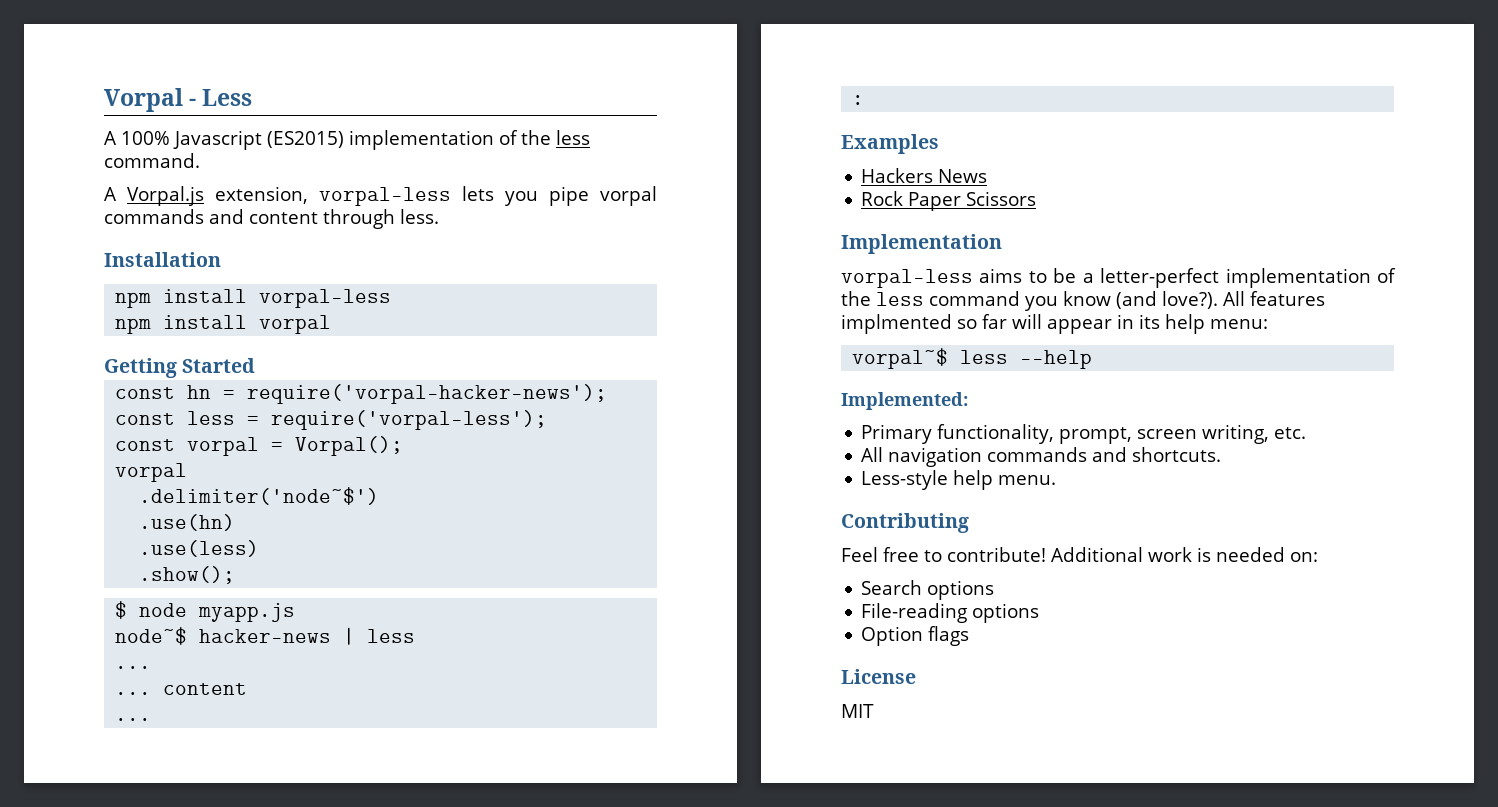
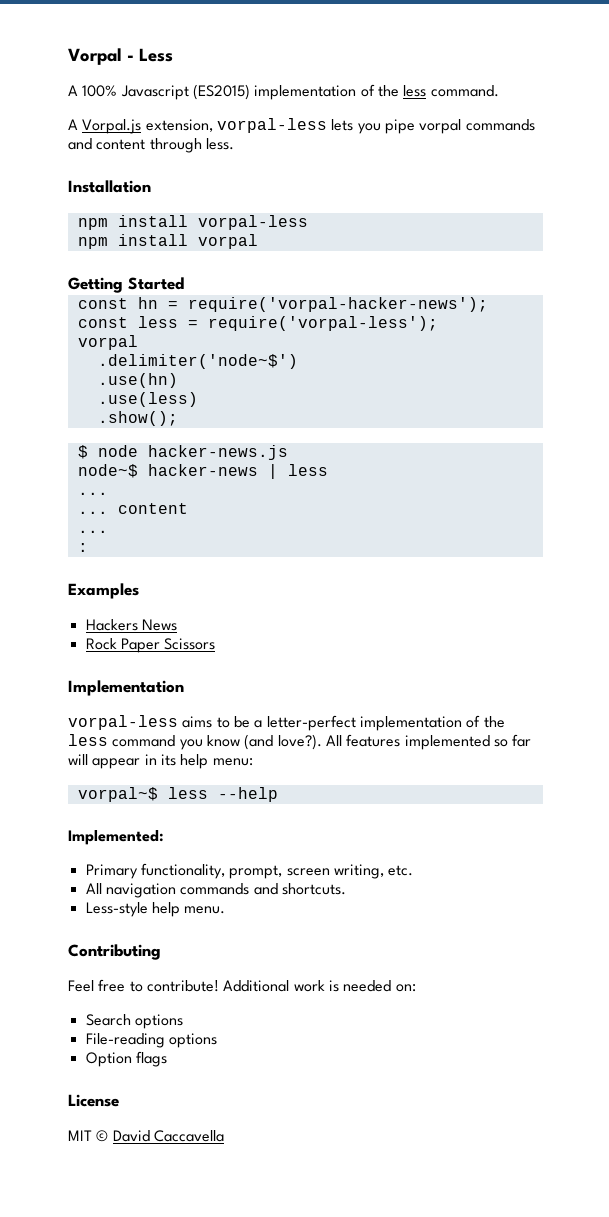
- const vorpal = Vorpal();
- $ node myapp.js
+ $ node hacker-news.js
- All features implmented so far will appear in its help menu:
+ All features implemented so far will appear in its help menu:
- MIT
+ MIT © David Caccavella

